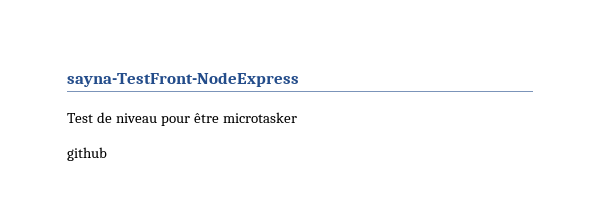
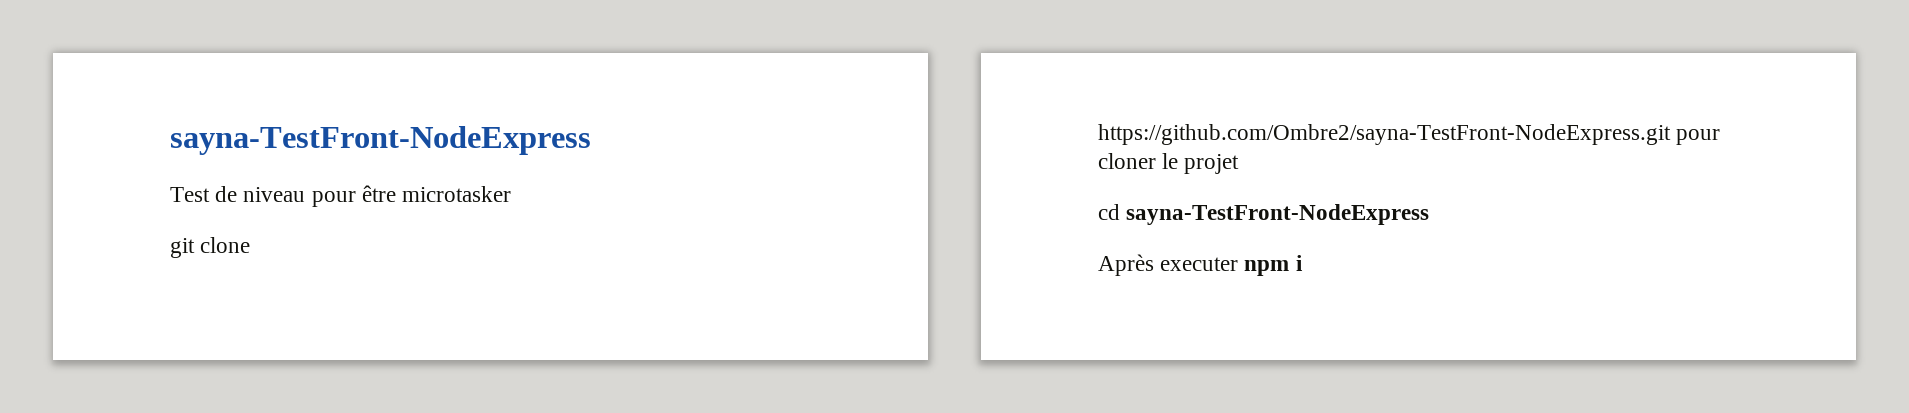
- github
+ git clone https://github.com/Ombre2/sayna-TestFront-NodeExpress.git pour cloner le projet
+ cd sayna-TestFront-NodeExpress
+ Après executer npm i

